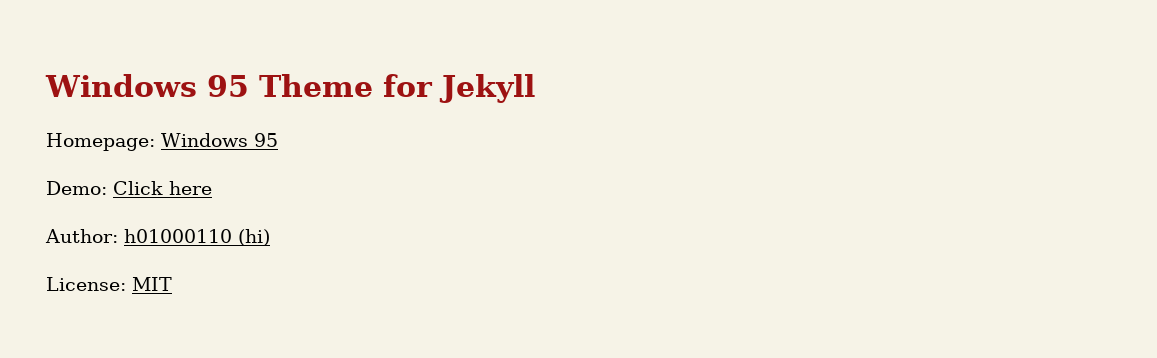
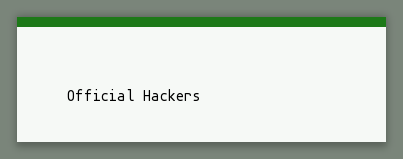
- Windows 95 Theme for Jekyll
- Homepage: Windows 95
- Demo: Click here
- Author: h01000110 (hi)
- License: MIT
+ Official Hackers

